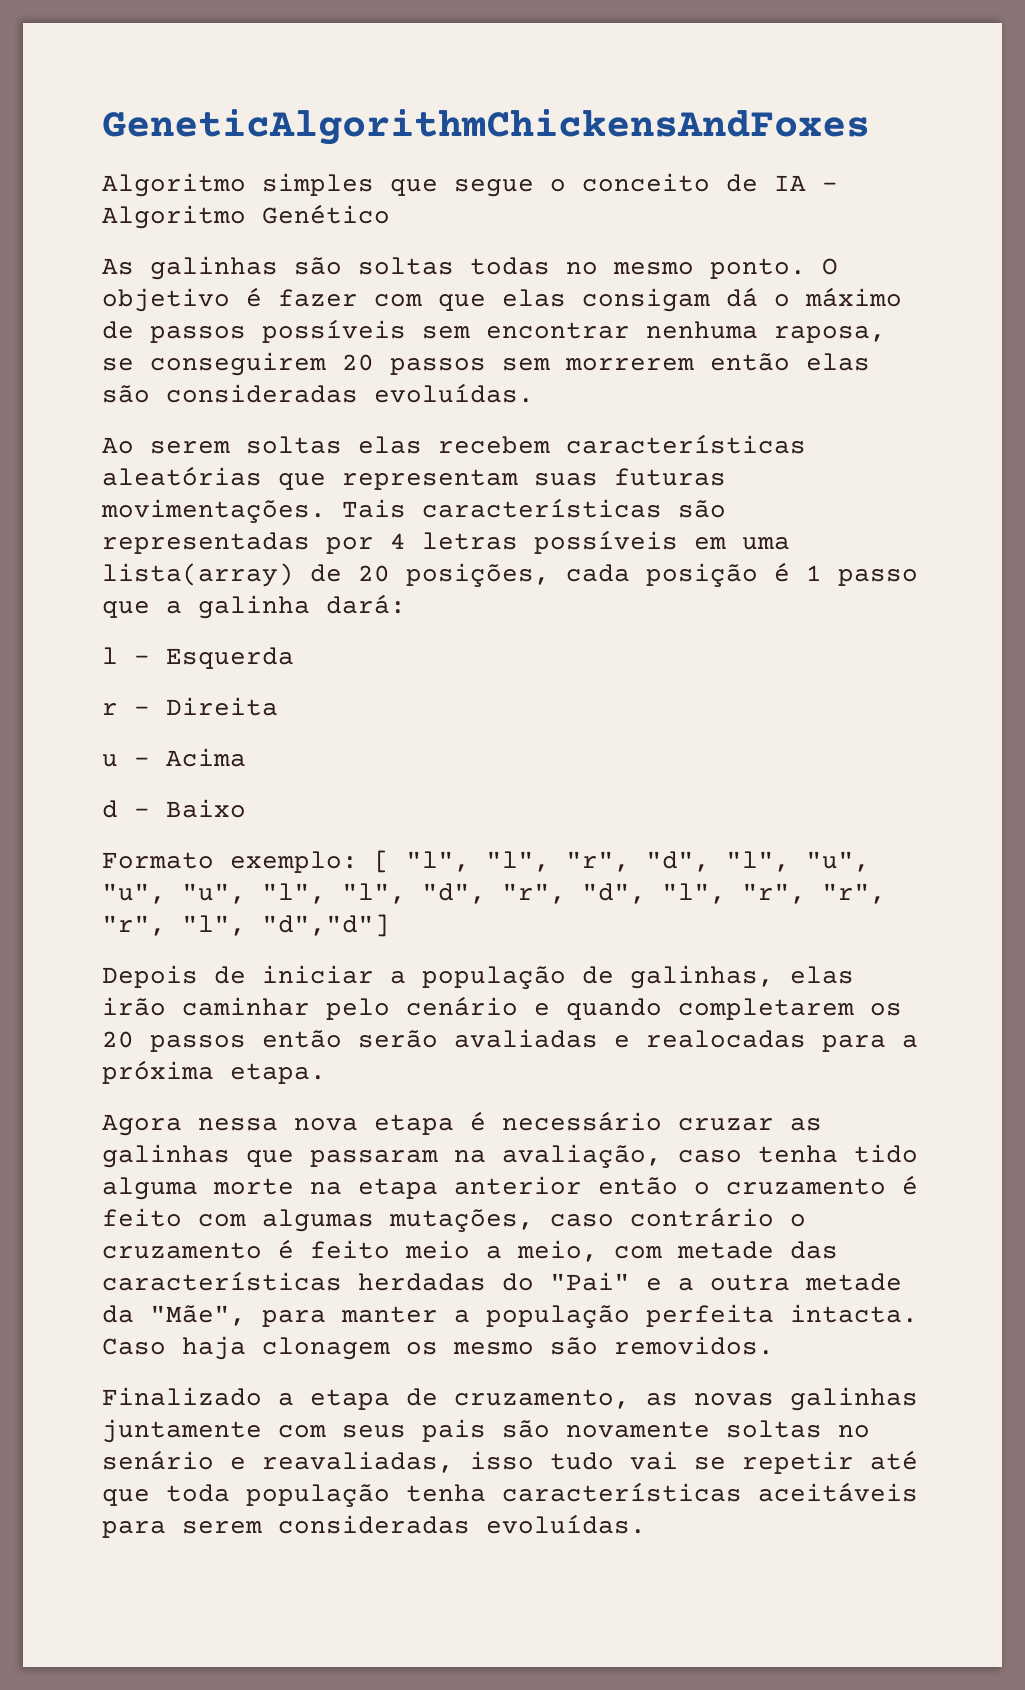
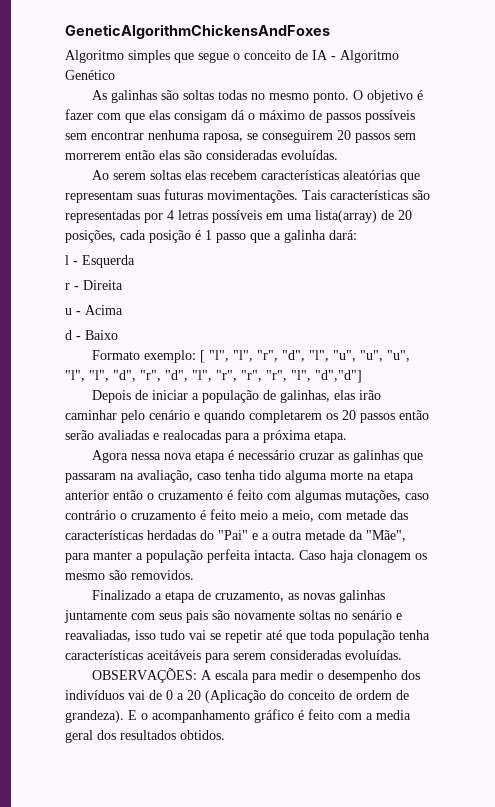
+ OBSERVAÇÕES: A escala para medir o desempenho dos indivíduos vai de 0 a 20 (Aplicação do conceito de ordem de grandeza). E o acompanhamento gráfico é feito com a media geral dos resultados obtidos.

